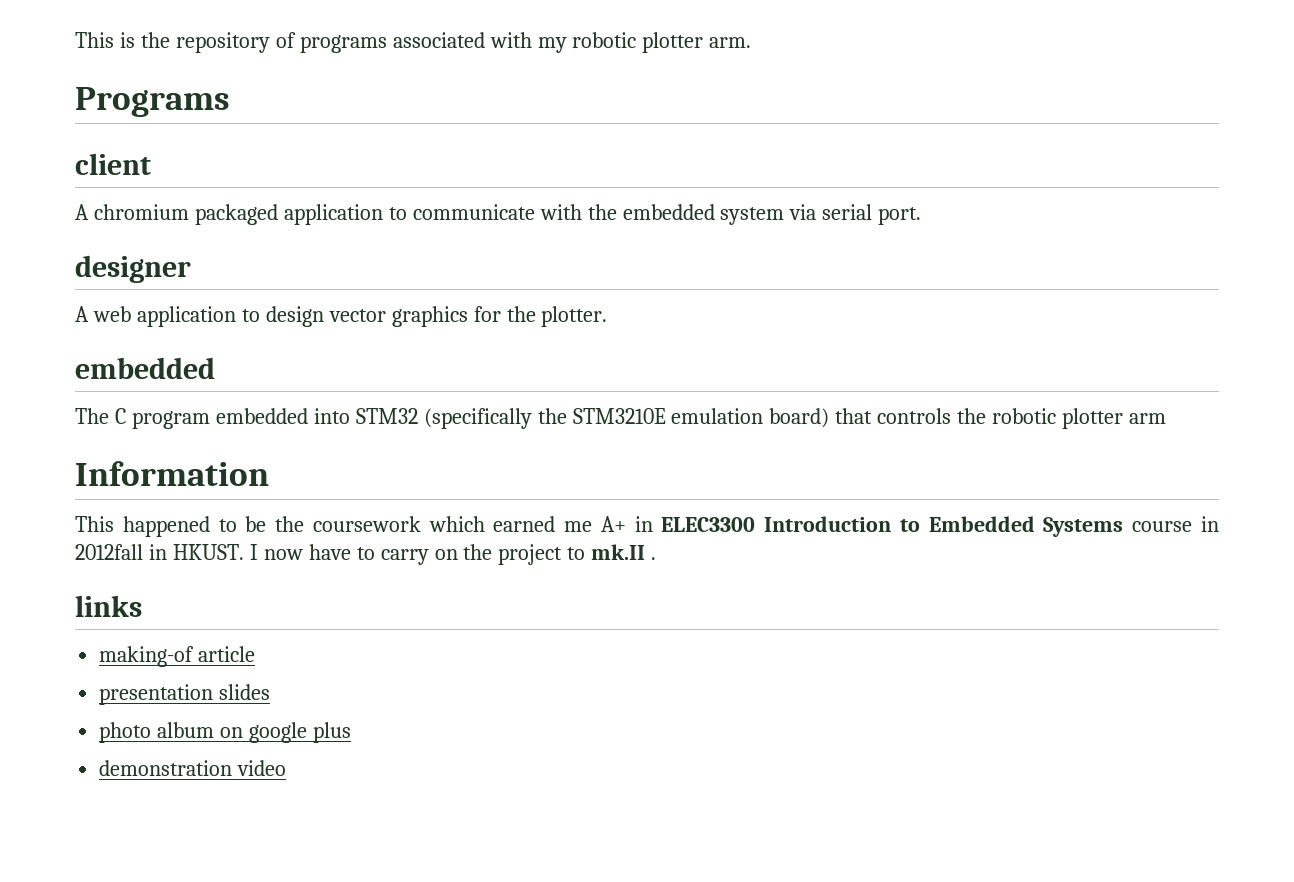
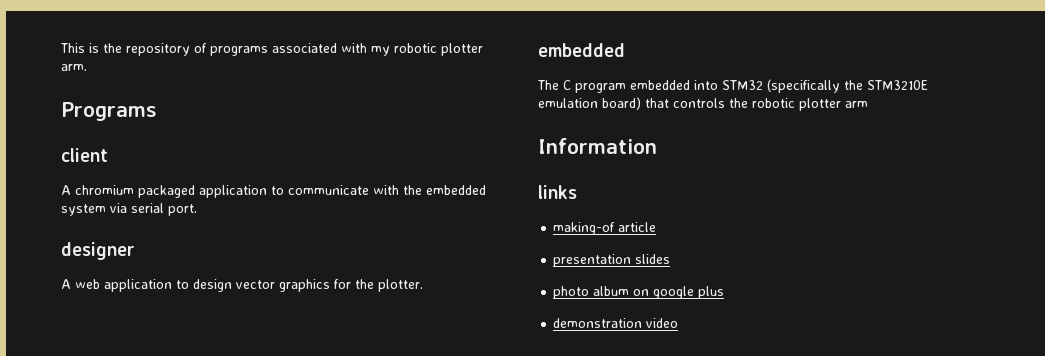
- This happened to be the coursework which earned me A+ in ELEC3300 Introduction to Embedded Systems course in 2012fall in HKUST. I now have to carry on the project to mk.II .

